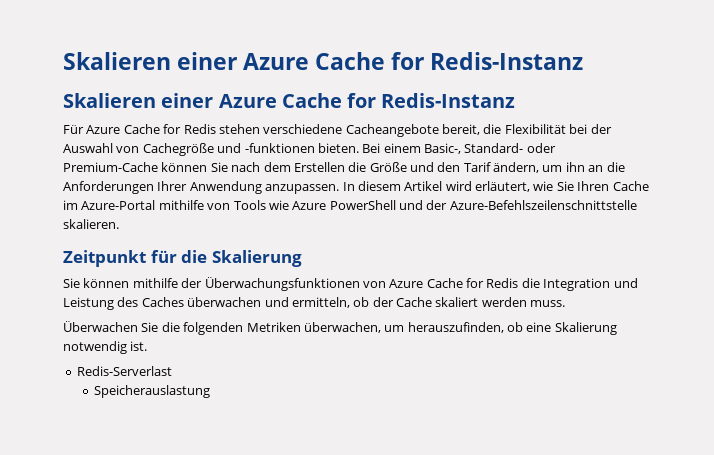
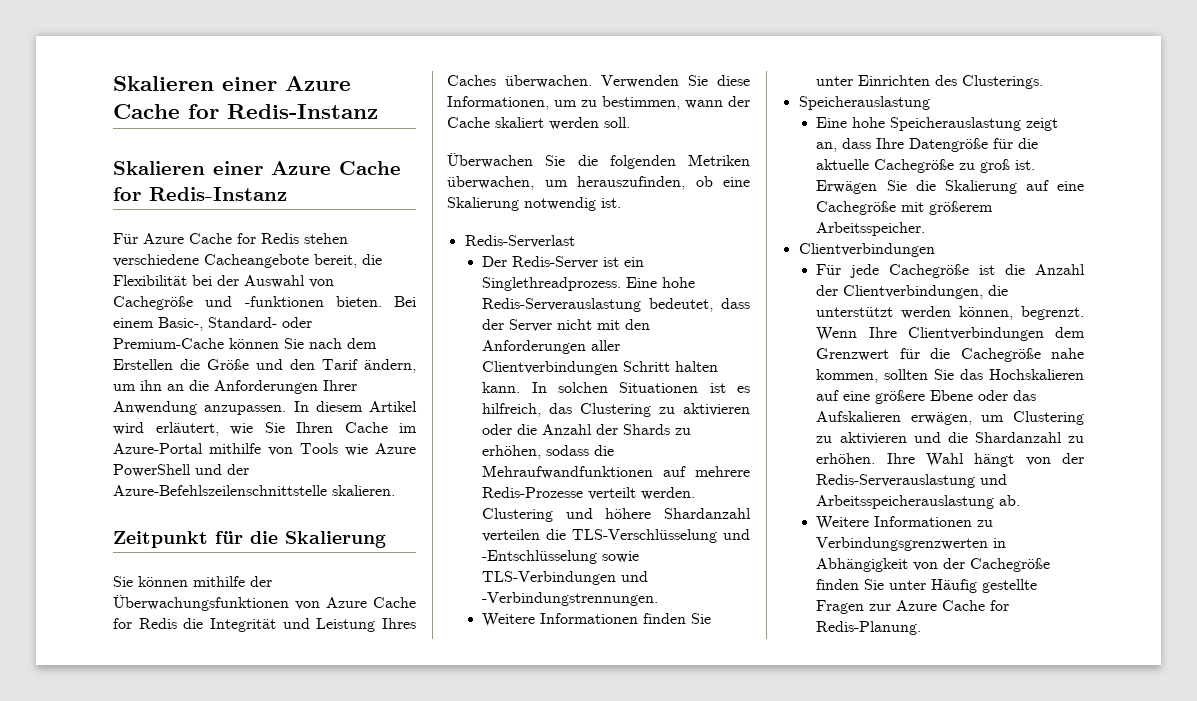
- Sie können mithilfe der Überwachungsfunktionen von Azure Cache for Redis die Integration und Leistung des Caches überwachen und ermitteln, ob der Cache skaliert werden muss.
+ Sie können mithilfe der Überwachungsfunktionen von Azure Cache for Redis die Integrität und Leistung Ihres Caches überwachen. Verwenden Sie diese Informationen, um zu bestimmen, wann der Cache skaliert werden soll.
+ Der Redis-Server ist ein Singlethreadprozess. Eine hohe Redis-Serverauslastung bedeutet, dass der Server nicht mit den Anforderungen aller Clientverbindungen Schritt halten kann. In solchen Situationen ist es hilfreich, das Clustering zu aktivieren oder die Anzahl der Shards zu erhöhen, sodass die Mehraufwandfunktionen auf mehrere Redis-Prozesse verteilt werden. Clustering und höhere Shardanzahl verteilen die TLS-Verschlüsselung und -Entschlüsselung sowie TLS-Verbindungen und -Verbindungstrennungen.
+ Weitere Informationen finden Sie unter Einrichten des Clusterings.
  Speicherauslastung
+ Eine hohe Speicherauslastung zeigt an, dass Ihre Datengröße für die aktuelle Cachegröße zu groß ist. Erwägen Sie die Skalierung auf eine Cachegröße mit größerem Arbeitsspeicher.
+ Clientverbindungen
+ Für jede Cachegröße ist die Anzahl der Clientverbindungen, die unterstützt werden können, begrenzt. Wenn Ihre Clientverbindungen dem Grenzwert für die Cachegröße nahe kommen, sollten Sie das Hochskalieren auf eine größere Ebene oder das Aufskalieren erwägen, um Clustering zu aktivieren und die Shardanzahl zu erhöhen. Ihre Wahl hängt von der Redis-Serverauslastung und Arbeitsspeicherauslastung ab.
+ Weitere Informationen zu Verbindungsgrenzwerten in Abhängigkeit von der Cachegröße finden Sie unter Häufig gestellte Fragen zur Azure Cache for Redis-Planung.

